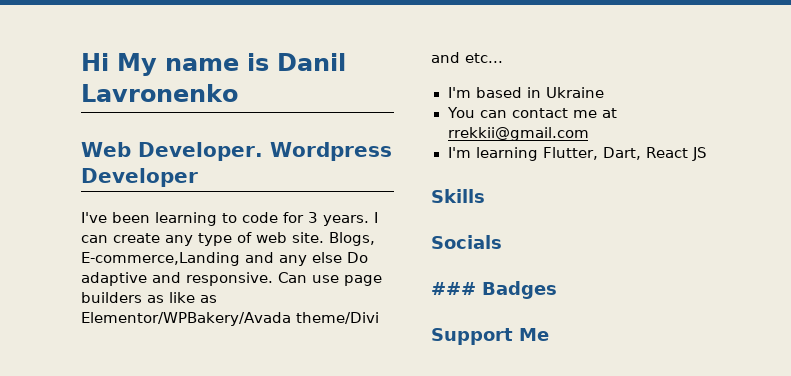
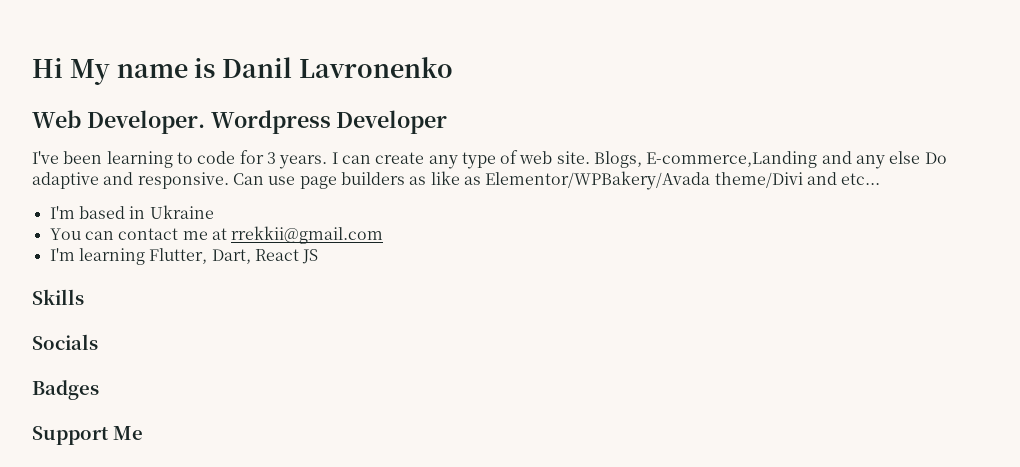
- ### Badges
+ Badges

